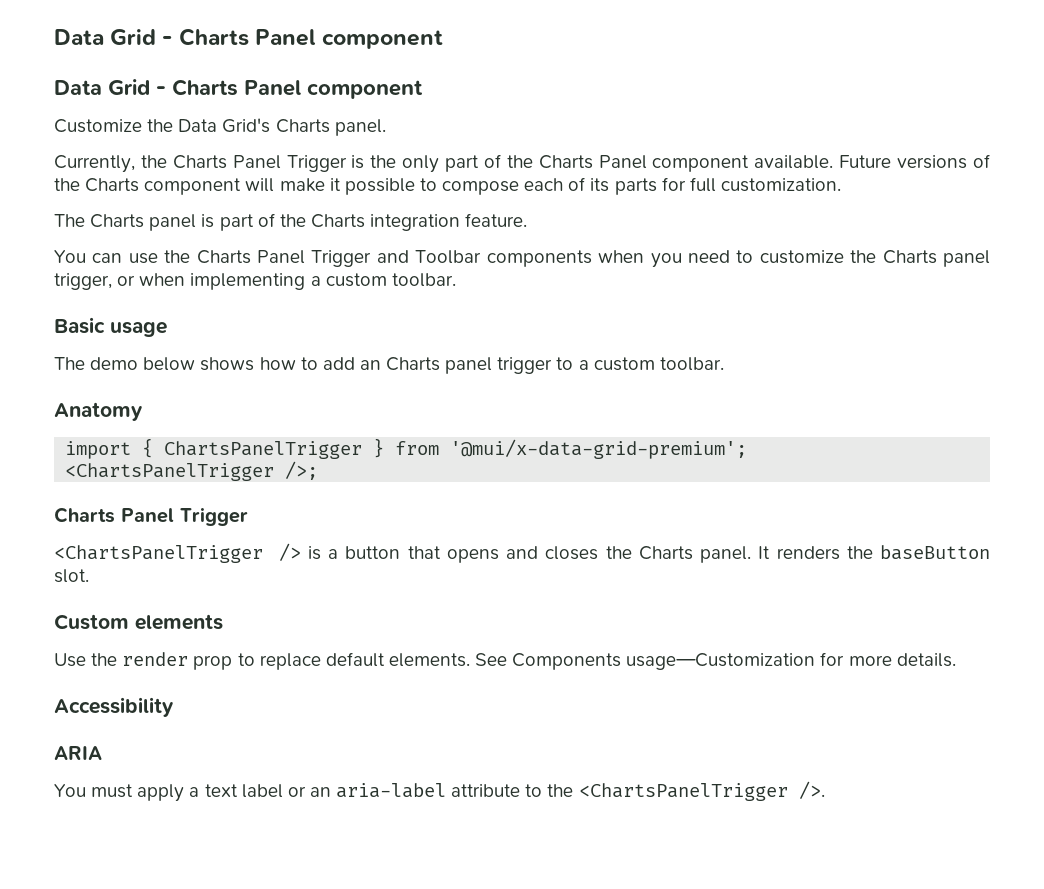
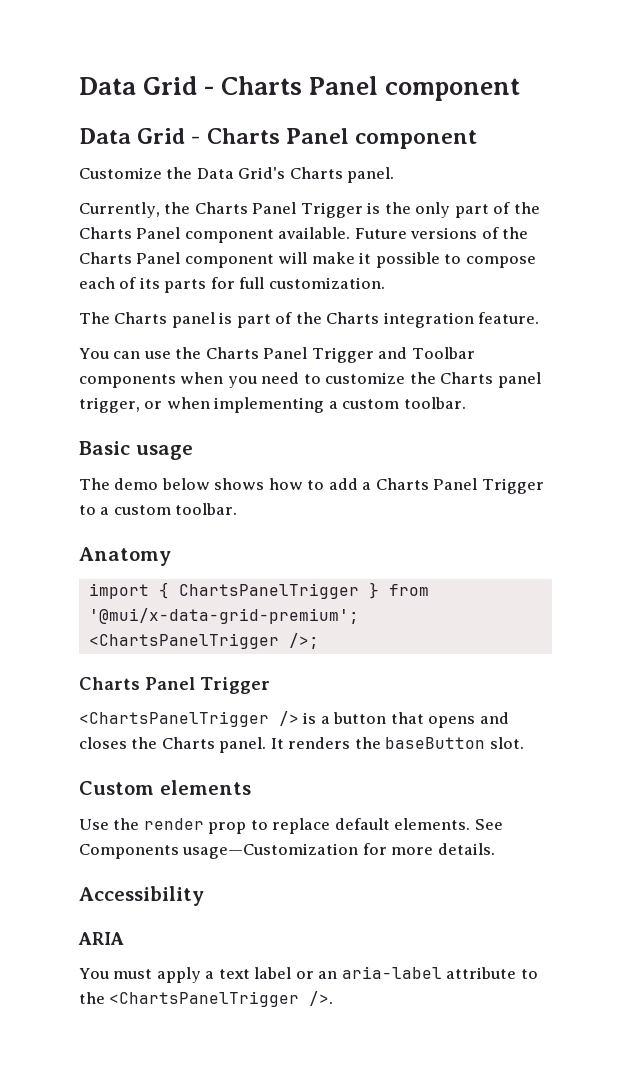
- Future versions of the Charts component will make it possible to compose each of its parts for full customization.
+ Future versions of the Charts Panel component will make it possible to compose each of its parts for full customization.
- The demo below shows how to add an Charts panel trigger to a custom toolbar.
+ The demo below shows how to add a Charts Panel Trigger to a custom toolbar.

